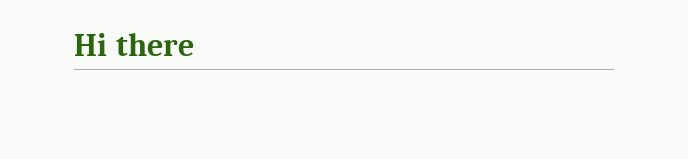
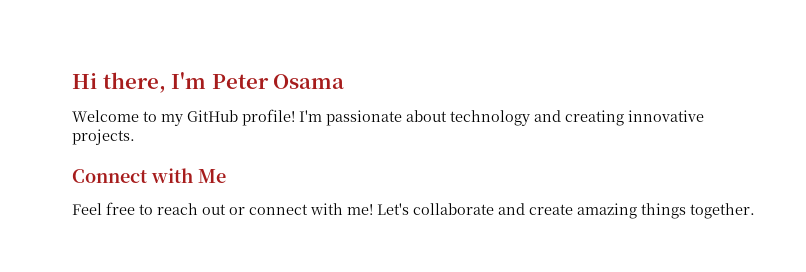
- Hi there
+ Hi there, I'm Peter Osama
+ Welcome to my GitHub profile! I'm passionate about technology and creating innovative projects.
+ Connect with Me
+ Feel free to reach out or connect with me! Let's collaborate and create amazing things together.

